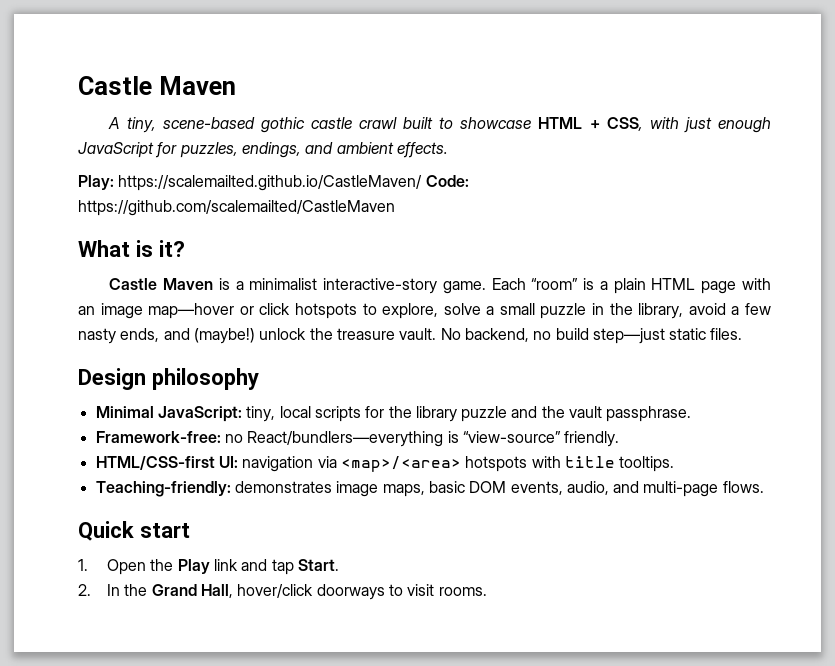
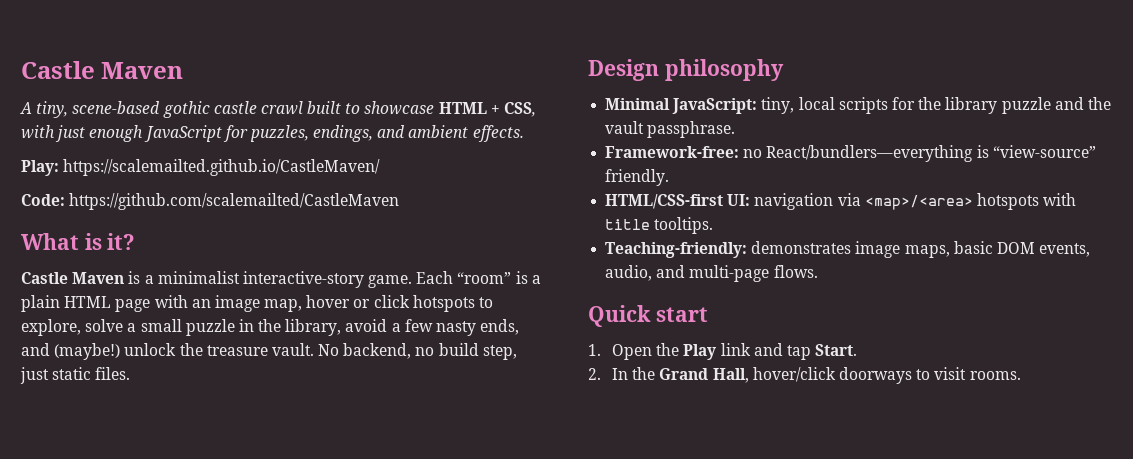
- Play: https://scalemailted.github.io/CastleMaven/ Code: https://github.com/scalemailted/CastleMaven
+ Play: https://scalemailted.github.io/CastleMaven/
+ Code: https://github.com/scalemailted/CastleMaven
- Each “room” is a plain HTML page with an image map—hover or click hotspots to explore, solve a small puzzle in the library, avoid a few nasty ends, and (maybe!) unlock the treasure vault.
+ Each “room” is a plain HTML page with an image map, hover or click hotspots to explore, solve a small puzzle in the library, avoid a few nasty ends, and (maybe!) unlock the treasure vault.
- No backend, no build step—just static files.
+ No backend, no build step, just static files.

